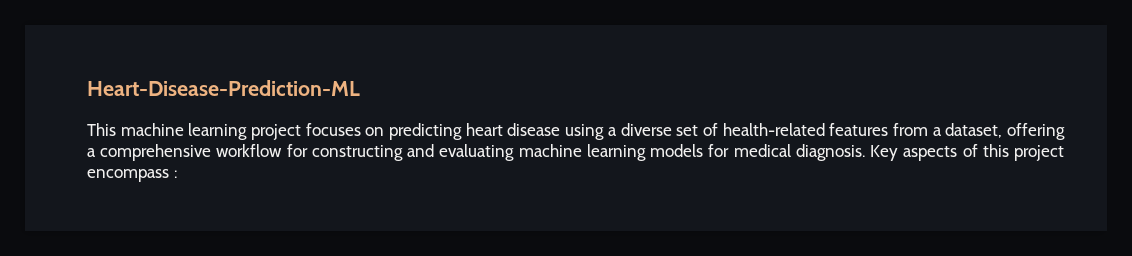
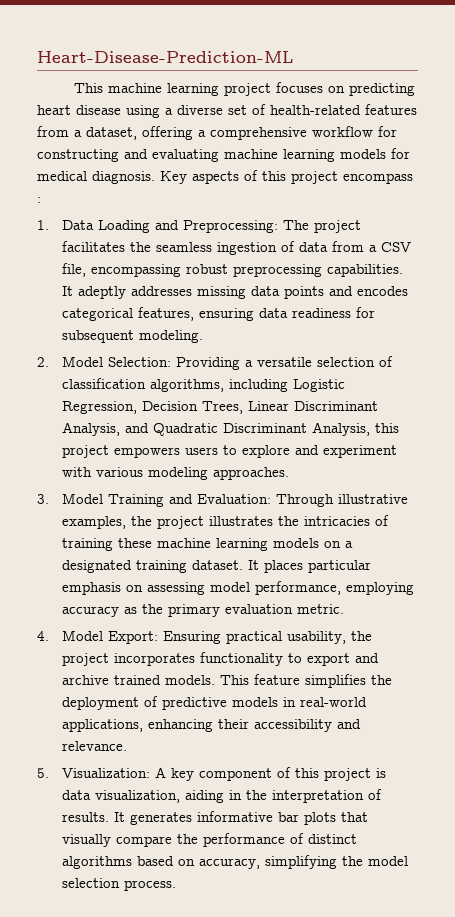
+ 1. Data Loading and Preprocessing: The project facilitates the seamless ingestion of data from a CSV file, encompassing robust preprocessing capabilities. It adeptly addresses missing data points and encodes categorical features, ensuring data readiness for subsequent modeling.
+ 2. Model Selection: Providing a versatile selection of classification algorithms, including Logistic Regression, Decision Trees, Linear Discriminant Analysis, and Quadratic Discriminant Analysis, this project empowers users to explore and experiment with various modeling approaches.
+ 3. Model Training and Evaluation: Through illustrative examples, the project illustrates the intricacies of training these machine learning models on a designated training dataset. It places particular emphasis on assessing model performance, employing accuracy as the primary evaluation metric.
+ 4. Model Export: Ensuring practical usability, the project incorporates functionality to export and archive trained models. This feature simplifies the deployment of predictive models in real-world applications, enhancing their accessibility and relevance.
+ 5. Visualization: A key component of this project is data visualization, aiding in the interpretation of results. It generates informative bar plots that visually compare the performance of distinct algorithms based on accuracy, simplifying the model selection process.

